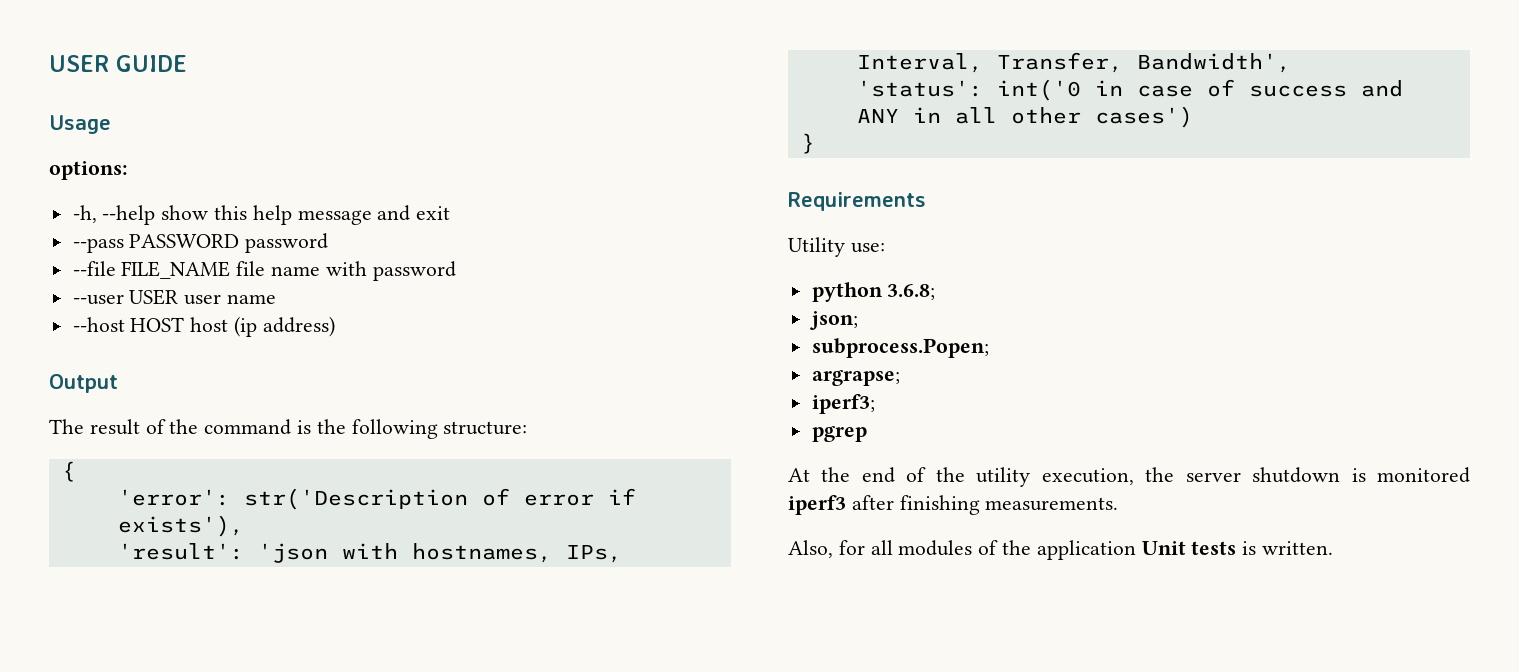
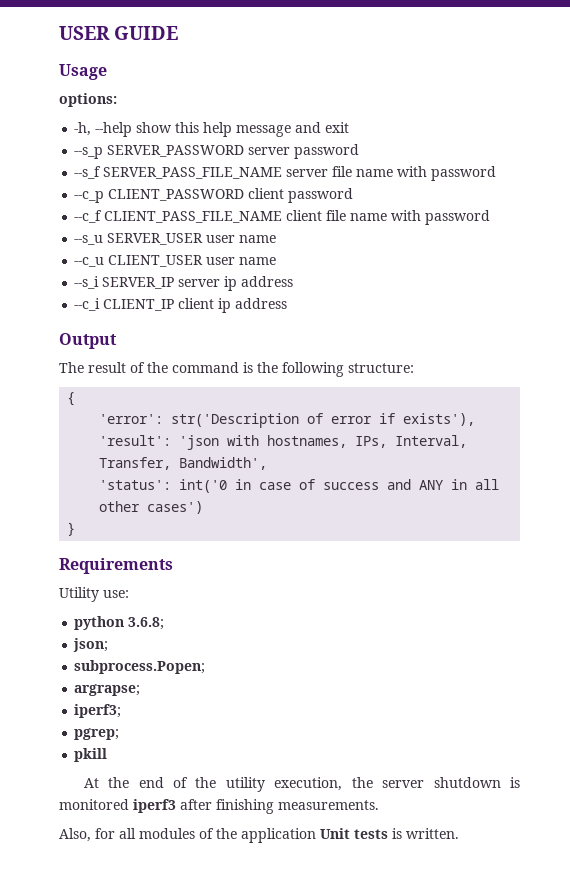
- --pass PASSWORD password
- --file FILE_NAME file name with password
- --user USER user name
- --host HOST host (ip address)
+ --s_p SERVER_PASSWORD server password
+ --s_f SERVER_PASS_FILE_NAME server file name with password
+ --c_p CLIENT_PASSWORD client password
+ --c_f CLIENT_PASS_FILE_NAME client file name with password
+ --s_u SERVER_USER user name
+ --c_u CLIENT_USER user name
+ --s_i SERVER_IP server ip address
+ --c_i CLIENT_IP client ip address
- pgrep
+ pgrep;
+ pkill

